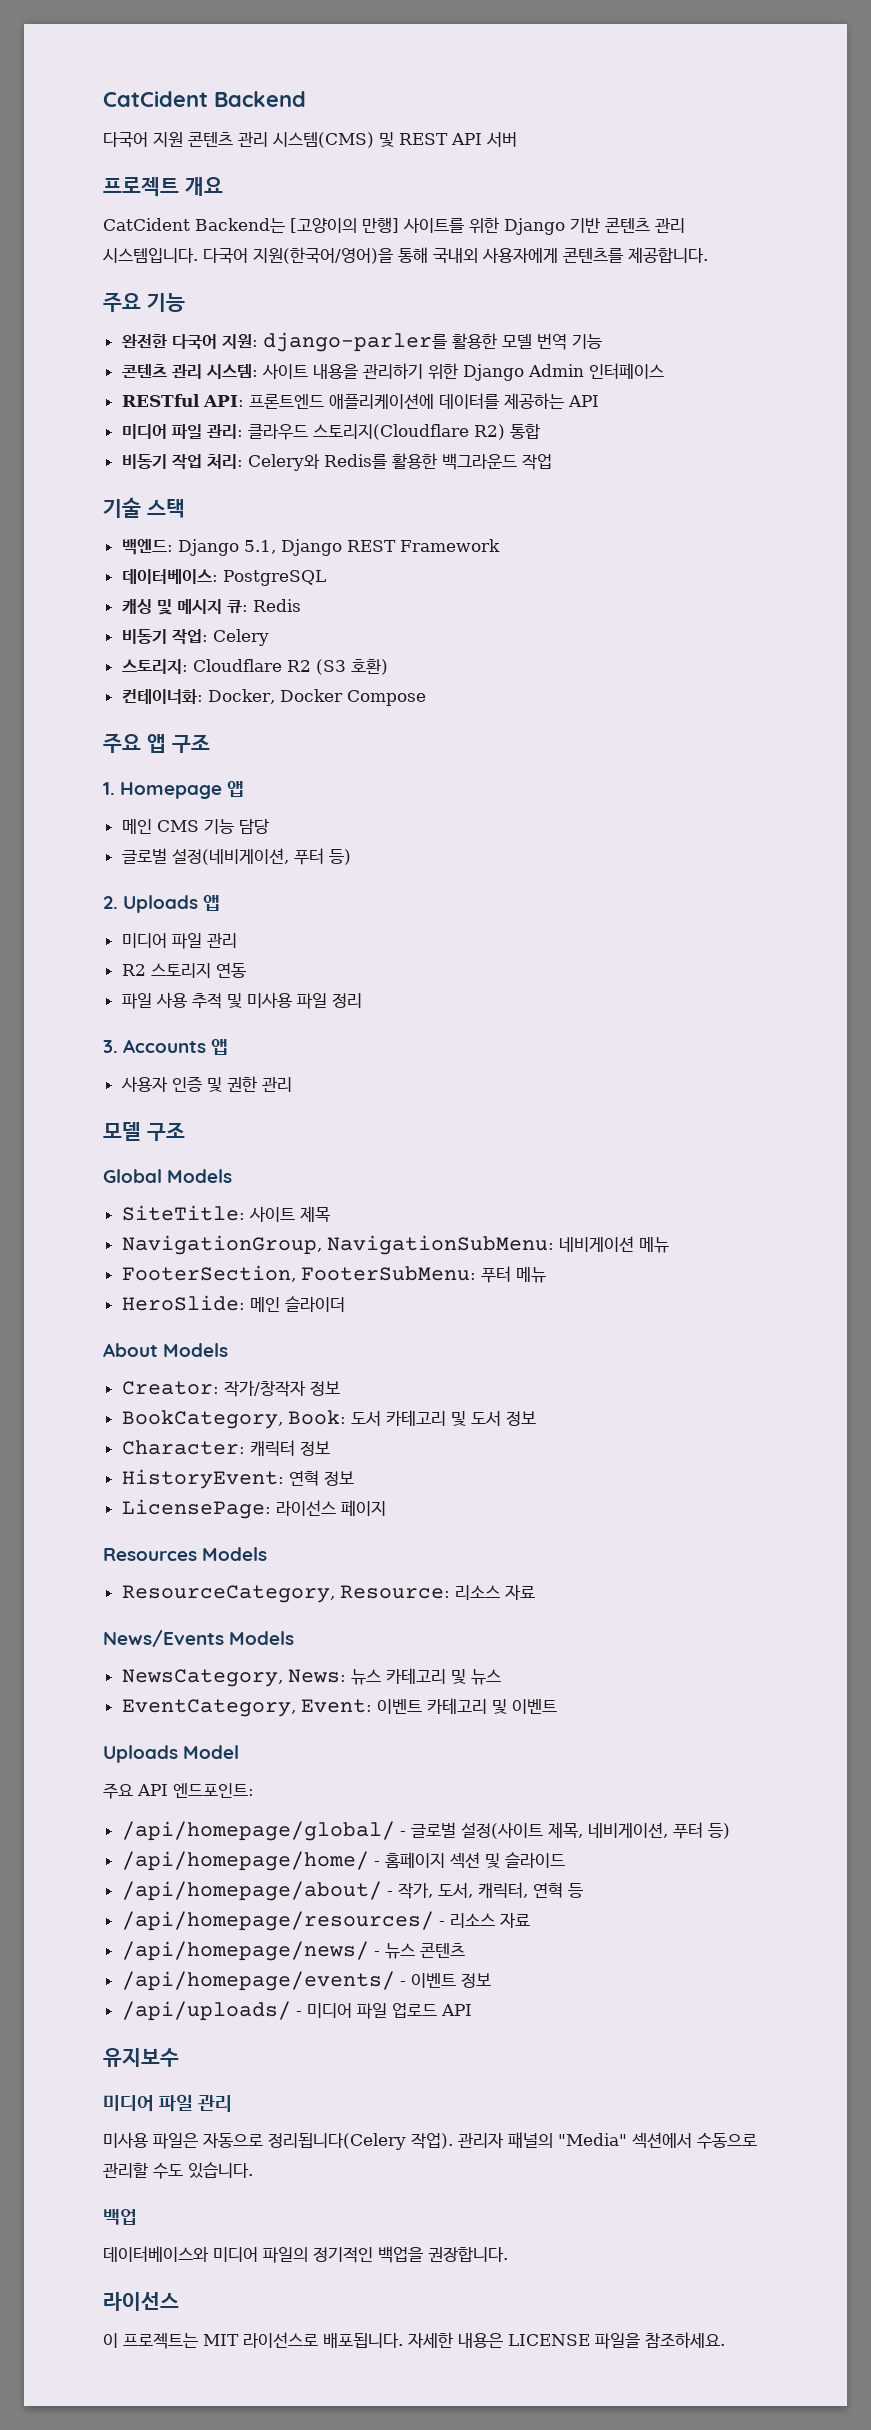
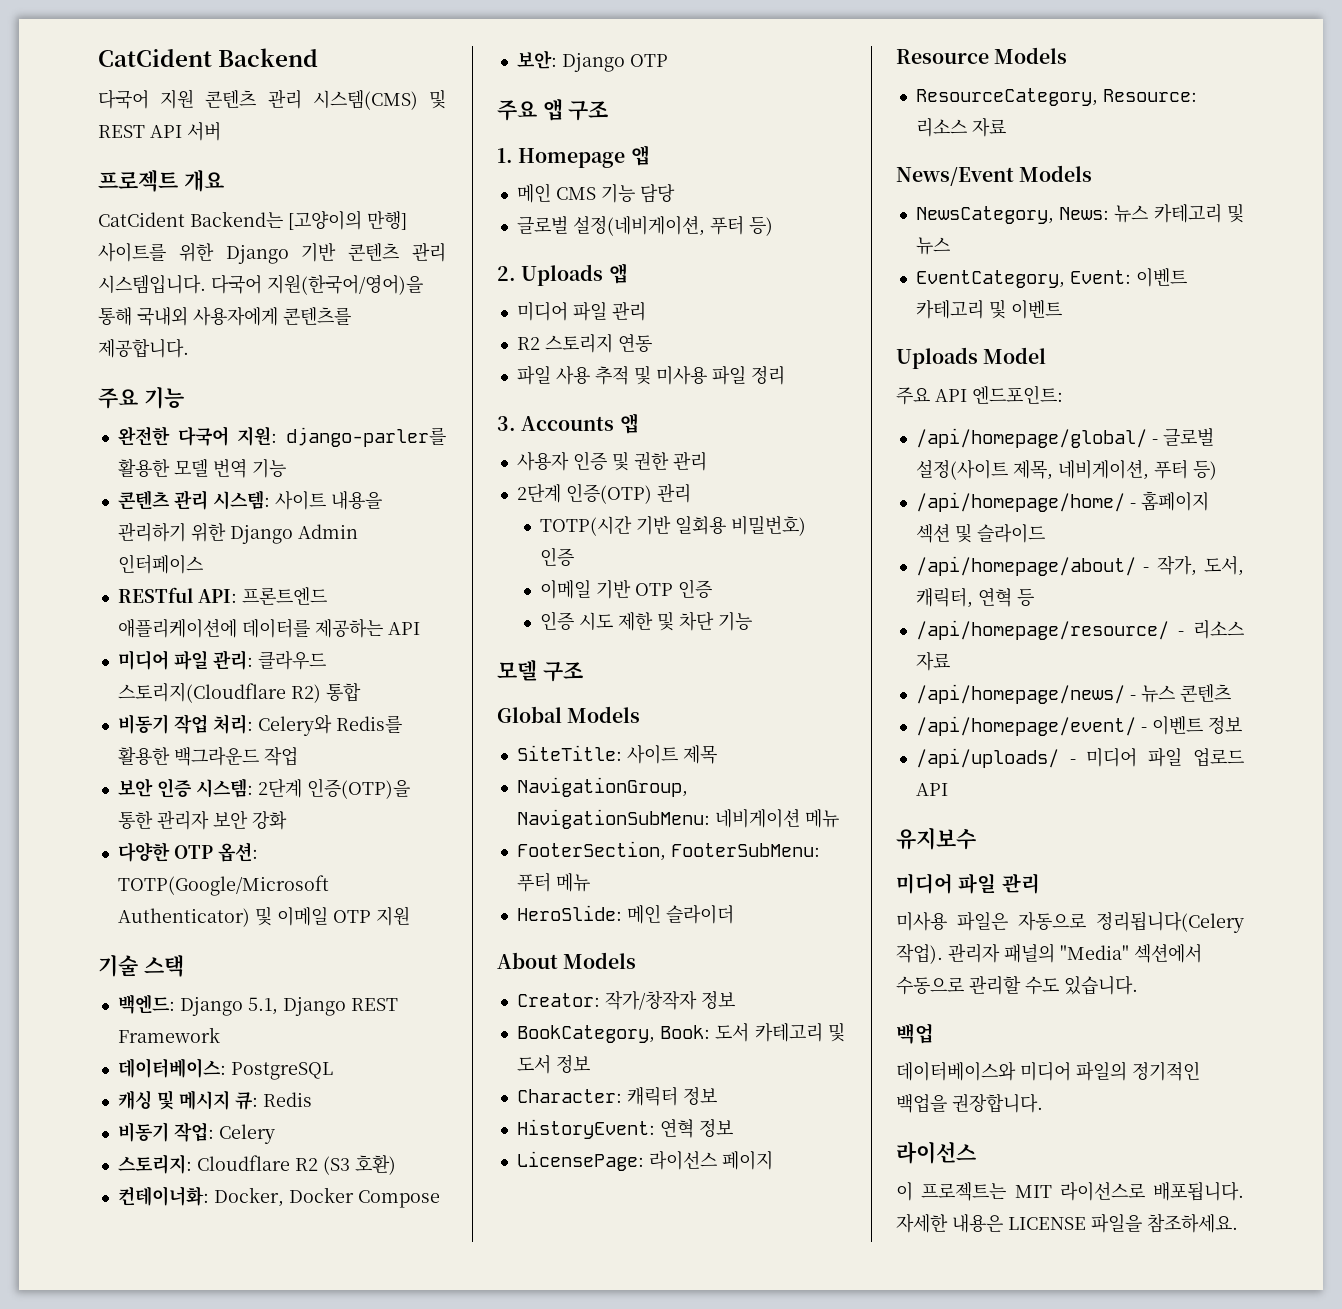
+ 보안 인증 시스템: 2단계 인증(OTP)을 통한 관리자 보안 강화
+ 다양한 OTP 옵션: TOTP(Google/Microsoft Authenticator) 및 이메일 OTP 지원
+ 보안: Django OTP
+ 2단계 인증(OTP) 관리
+ TOTP(시간 기반 일회용 비밀번호) 인증
+ 이메일 기반 OTP 인증
+ 인증 시도 제한 및 차단 기능
- Resources Models
+ Resource Models
- News/Events Models
+ News/Event Models
- /api/homepage/resources/ - 리소스 자료
+ /api/homepage/resource/ - 리소스 자료
- /api/homepage/events/ - 이벤트 정보
+ /api/homepage/event/ - 이벤트 정보

